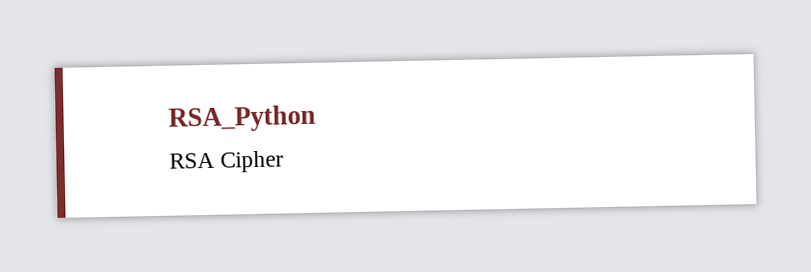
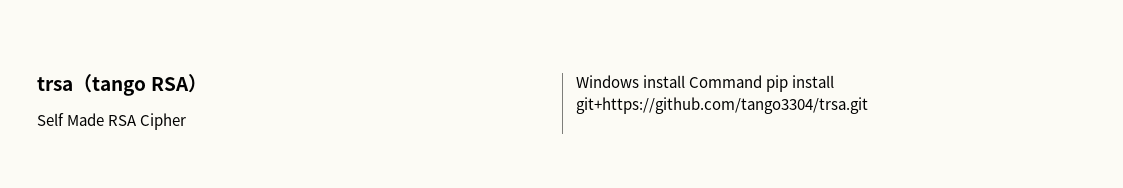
- RSA_Python
- RSA Cipher
+ trsa（tango RSA）
+ Self Made RSA Cipher
+ Windows install Command pip install git+https://github.com/tango3304/trsa.git

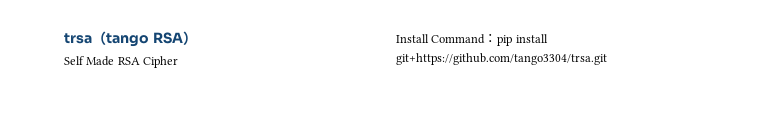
- Windows install Command pip install git+https://github.com/tango3304/trsa.git
+ Install Command：pip install git+https://github.com/tango3304/trsa.git

